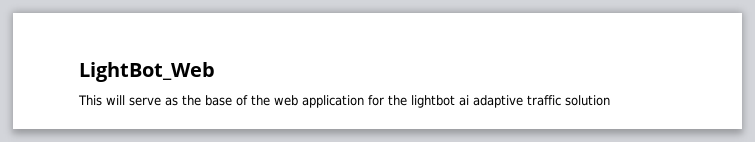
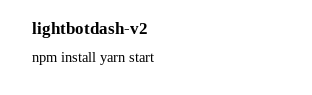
- LightBot_Web
- This will serve as the base of the web application for the lightbot ai adaptive traffic solution
+ lightbotdash-v2
+ npm install yarn start

